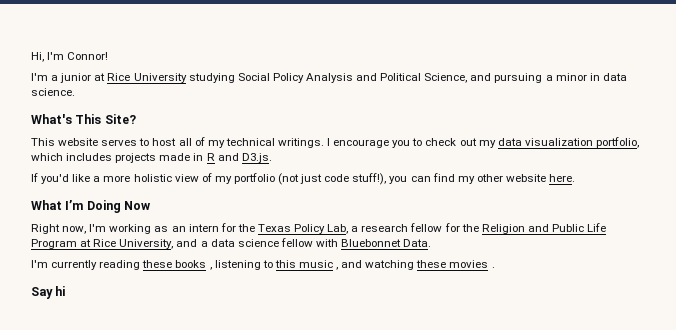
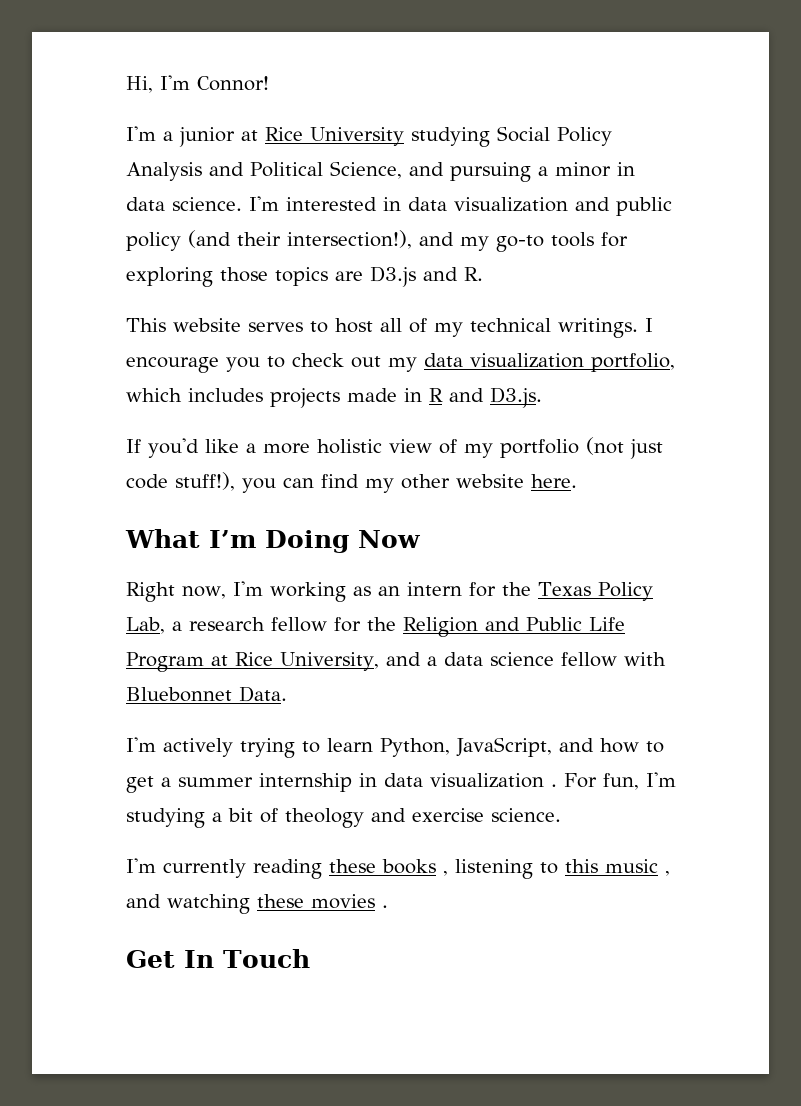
- I'm a junior at Rice University studying Social Policy Analysis and Political Science, and pursuing a minor in data science.
- What's This Site?
+ I'm a junior at Rice University studying Social Policy Analysis and Political Science, and pursuing a minor in data science. I'm interested in data visualization and public policy (and their intersection!), and my go-to tools for exploring those topics are D3.js and R.
+ I'm actively trying to learn Python, JavaScript, and how to get a summer internship in data visualization . For fun, I'm studying a bit of theology and exercise science.
- Say hi
+ Get In Touch

